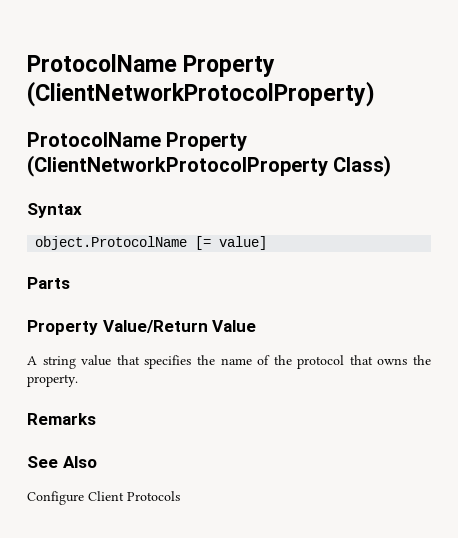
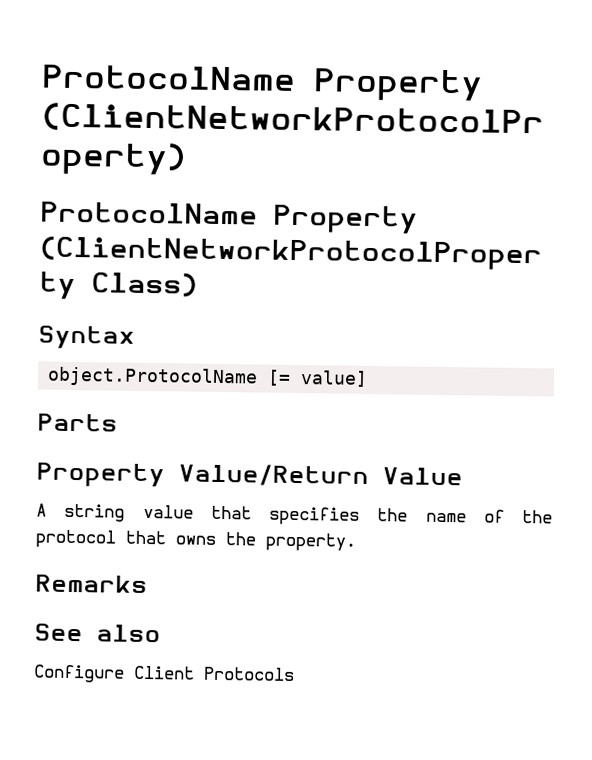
- See Also
+ See also

